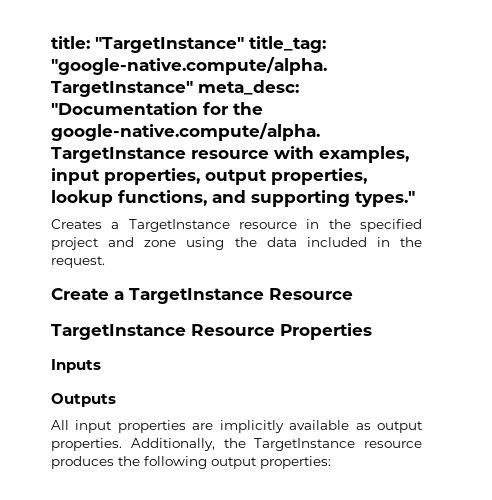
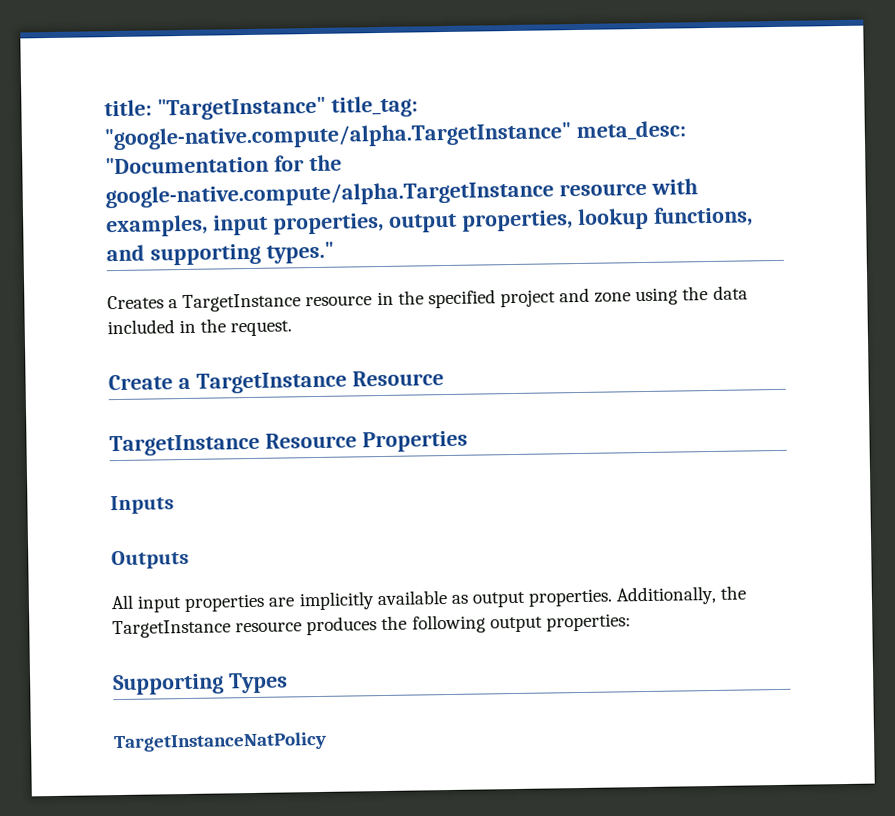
+ Supporting Types
+ TargetInstanceNatPolicy

